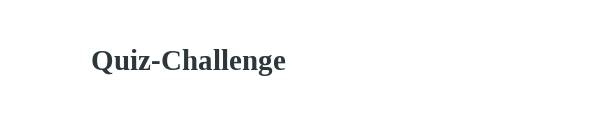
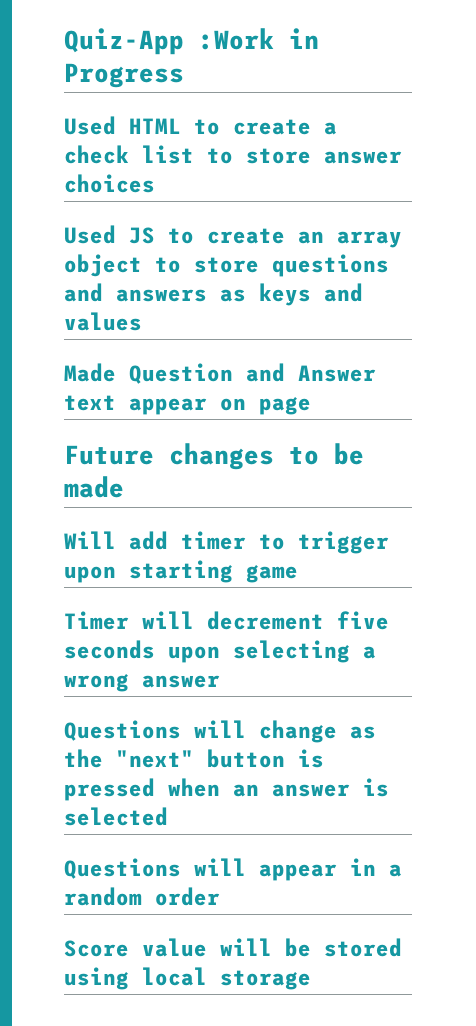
- Quiz-Challenge
+ Quiz-App :Work in Progress
+ Used HTML to create a check list to store answer choices
+ Used JS to create an array object to store questions and answers as keys and values
+ Made Question and Answer text appear on page
+ Future changes to be made
+ Will add timer to trigger upon starting game
+ Timer will decrement five seconds upon selecting a wrong answer
+ Questions will change as the "next" button is pressed when an answer is selected
+ Questions will appear in a random order
+ Score value will be stored using local storage

